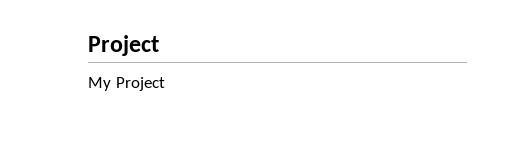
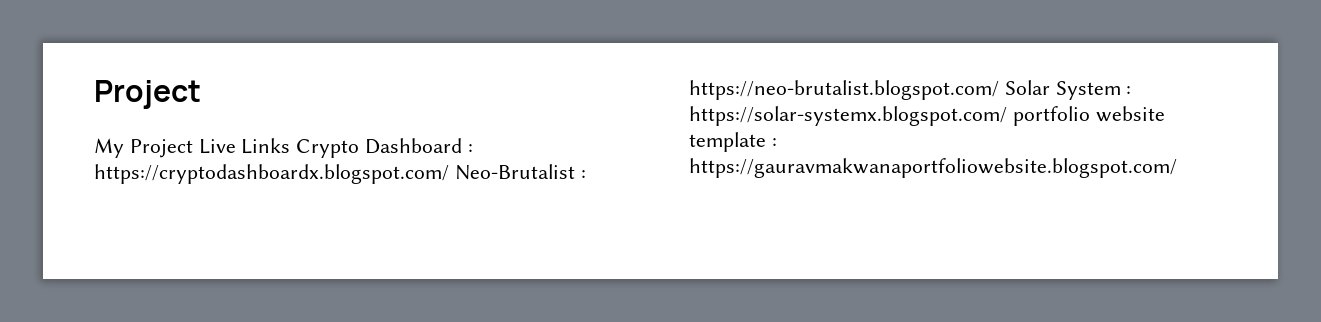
- My Project
+ My Project Live Links Crypto Dashboard : https://cryptodashboardx.blogspot.com/ Neo-Brutalist : https://neo-brutalist.blogspot.com/ Solar System : https://solar-systemx.blogspot.com/ portfolio website template : https://gauravmakwanaportfoliowebsite.blogspot.com/

